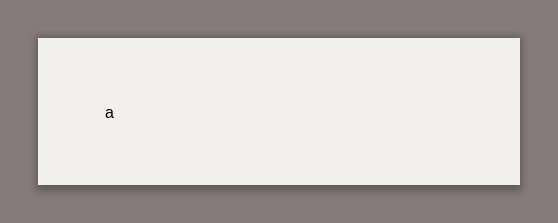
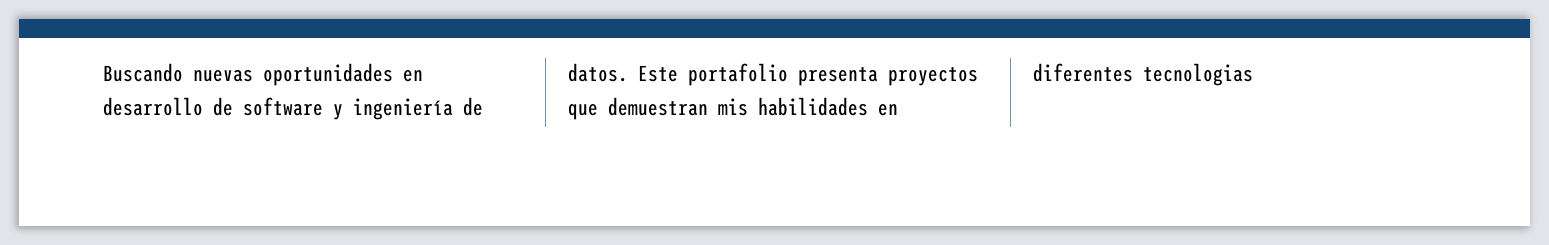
- a
+ Buscando nuevas oportunidades en desarrollo de software y ingeniería de datos. Este portafolio presenta proyectos que demuestran mis habilidades en diferentes tecnologias

